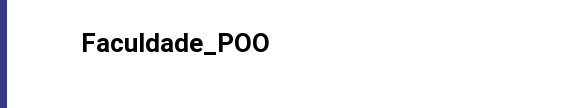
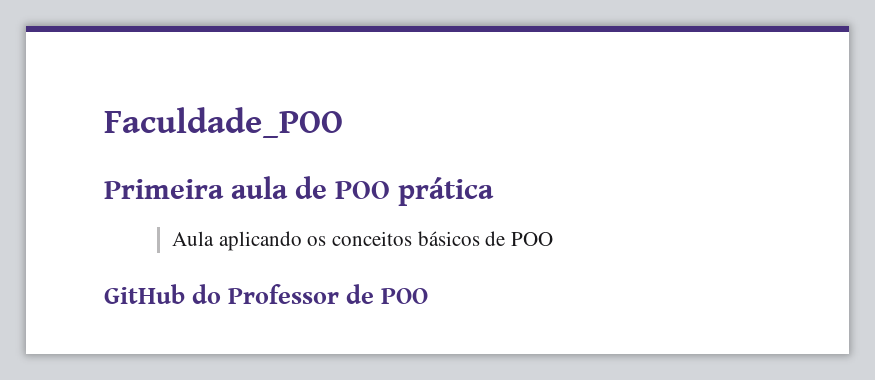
+ Primeira aula de POO prática
+ Aula aplicando os conceitos básicos de POO
+ GitHub do Professor de POO

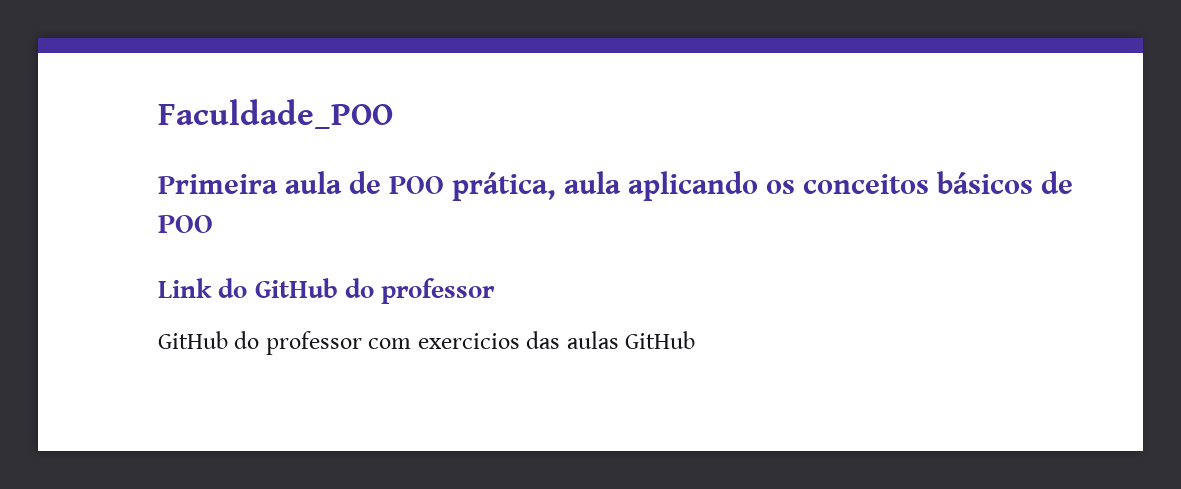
- Primeira aula de POO prática
- Aula aplicando os conceitos básicos de POO
+ Primeira aula de POO prática, aula aplicando os conceitos básicos de POO
- GitHub do Professor de POO
+ Link do GitHub do professor
+ GitHub do professor com exercicios das aulas GitHub

